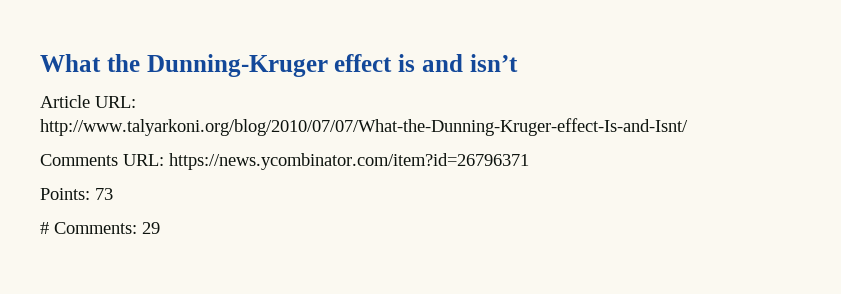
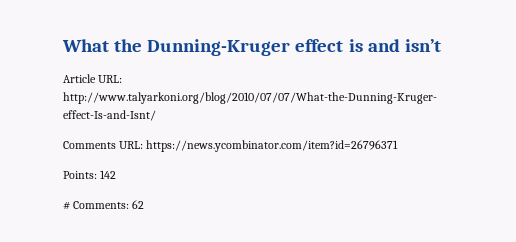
- Points: 73
+ Points: 142
- # Comments: 29
+ # Comments: 62

